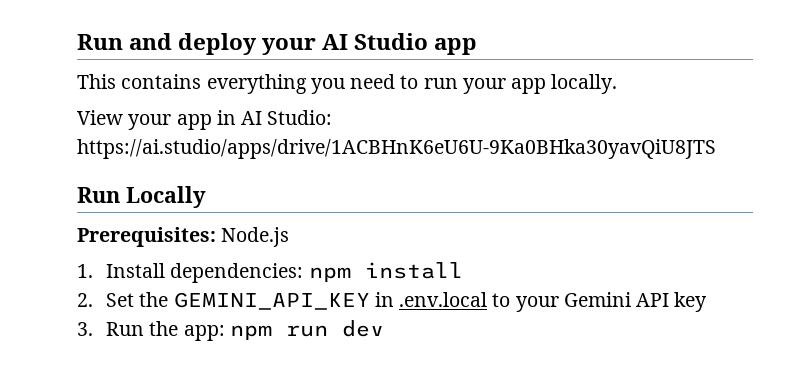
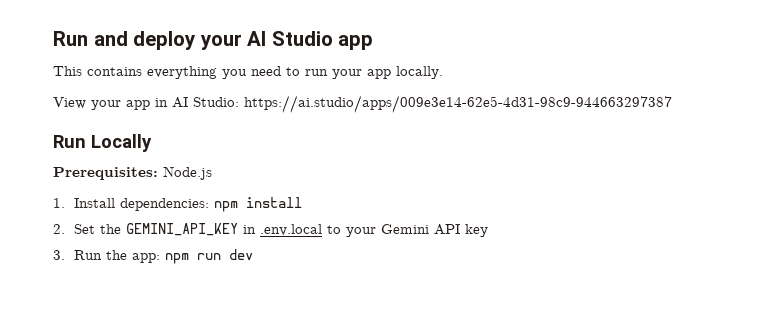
- View your app in AI Studio: https://ai.studio/apps/drive/1ACBHnK6eU6U-9Ka0BHka30yavQiU8JTS
+ View your app in AI Studio: https://ai.studio/apps/009e3e14-62e5-4d31-98c9-944663297387

